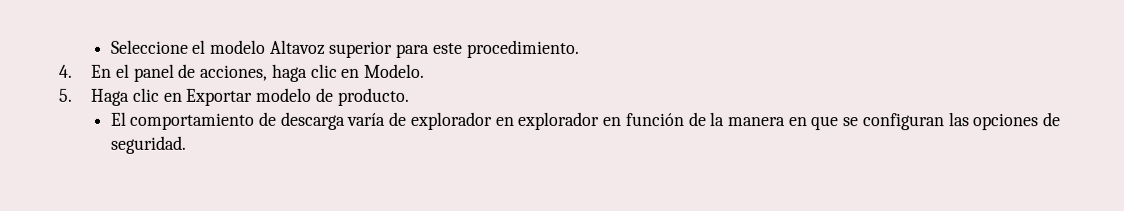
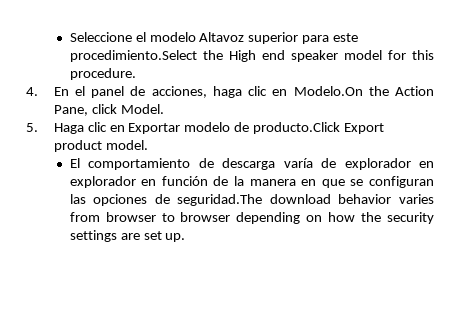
- Seleccione el modelo Altavoz superior para este procedimiento.
+ Seleccione el modelo Altavoz superior para este procedimiento.Select the High end speaker model for this procedure.
- 4. En el panel de acciones, haga clic en Modelo.
+ 4. En el panel de acciones, haga clic en Modelo.On the Action Pane, click Model.
- 5. Haga clic en Exportar modelo de producto.
+ 5. Haga clic en Exportar modelo de producto.Click Export product model.
- El comportamiento de descarga varía de explorador en explorador en función de la manera en que se configuran las opciones de seguridad.
+ El comportamiento de descarga varía de explorador en explorador en función de la manera en que se configuran las opciones de seguridad.The download behavior varies from browser to browser depending on how the security settings are set up.

